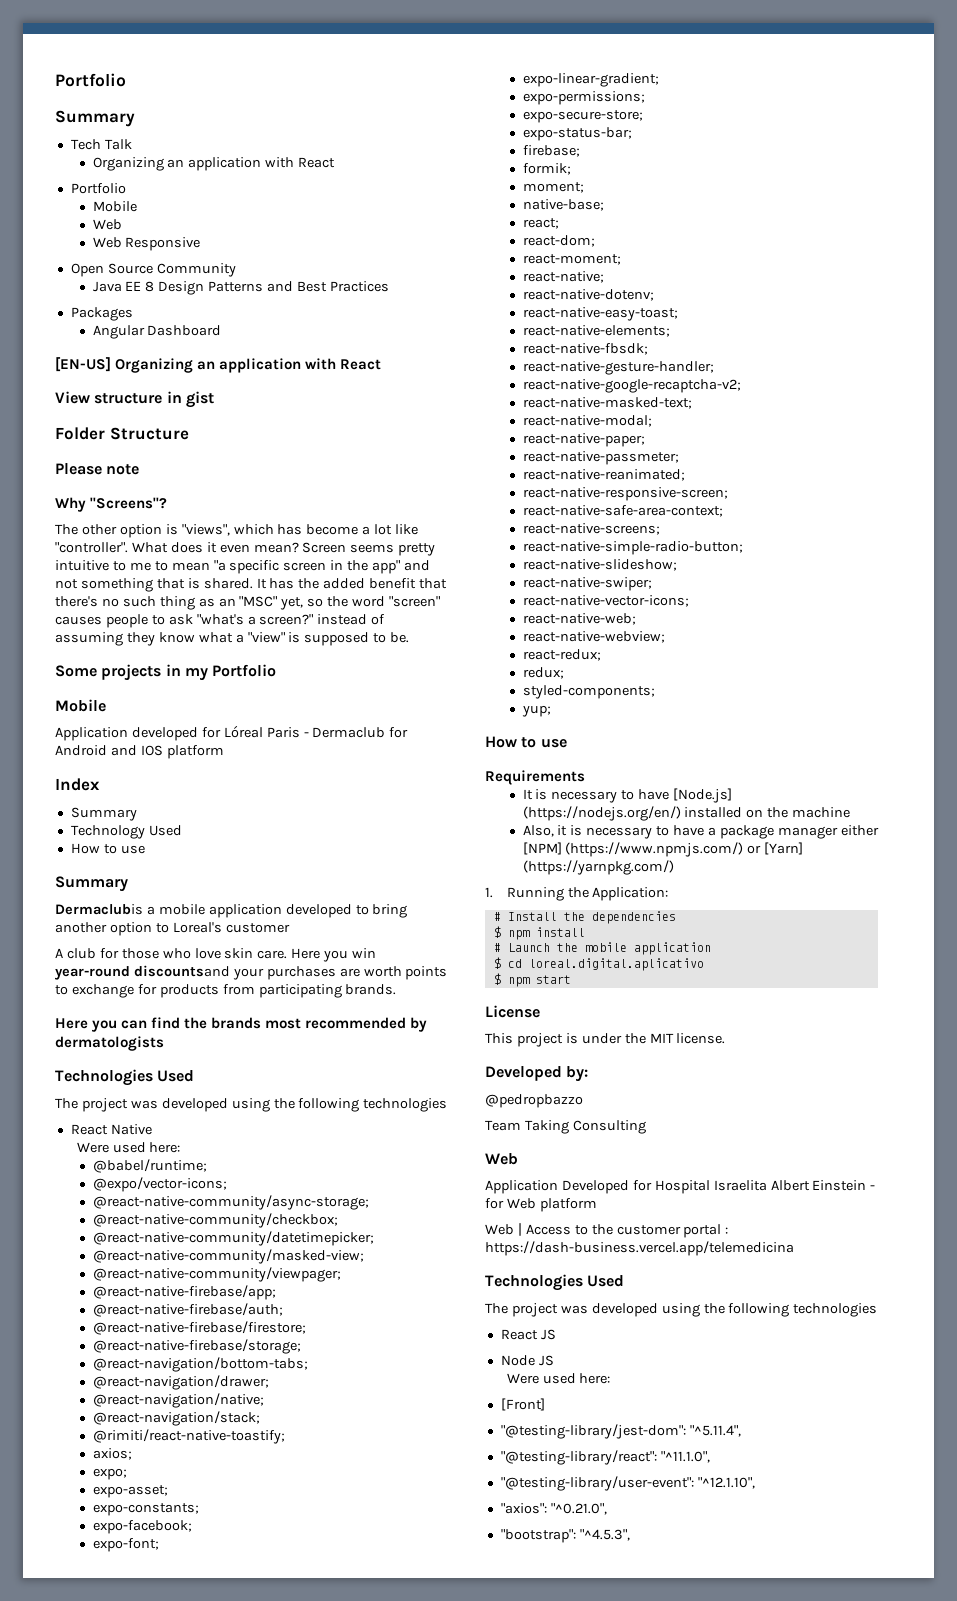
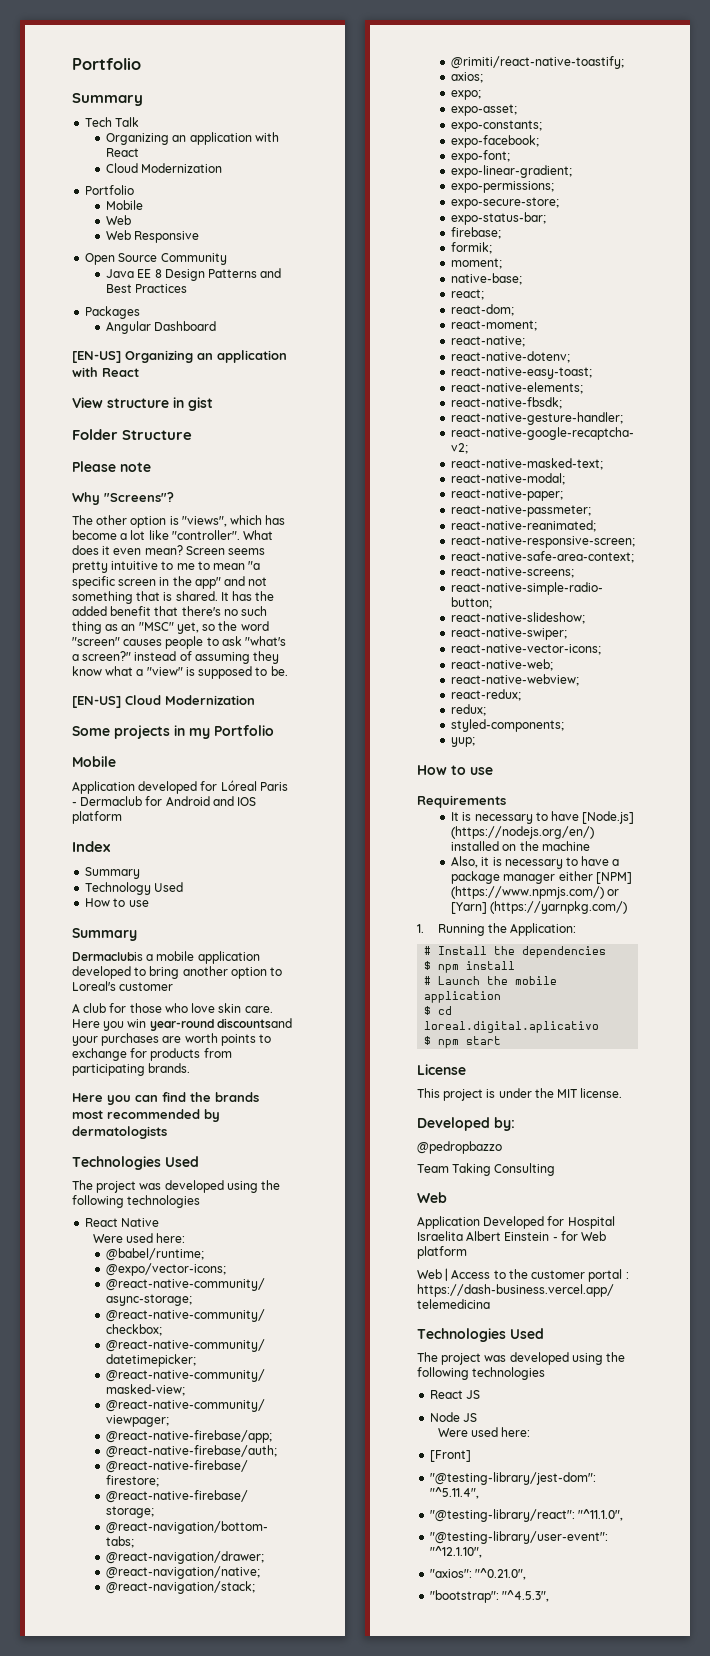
  Tech Talk
  Organizing an application with React
+ Cloud Modernization
+ [EN-US] Cloud Modernization

